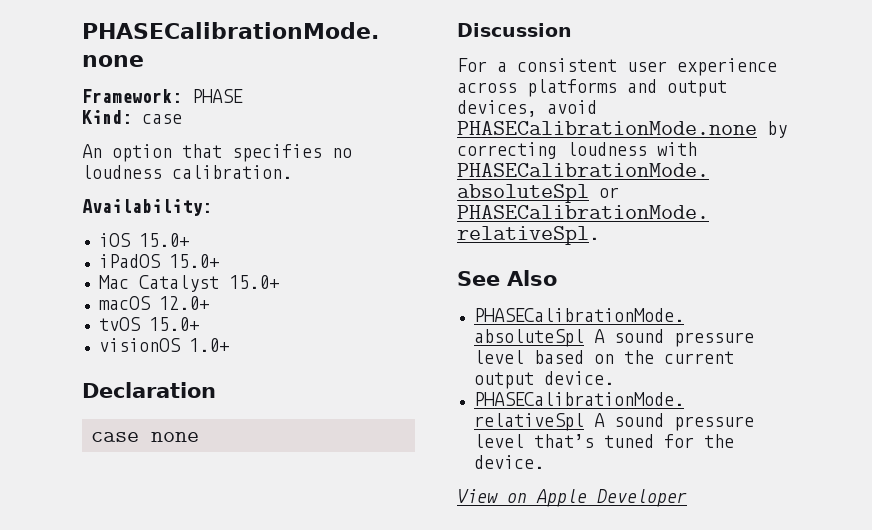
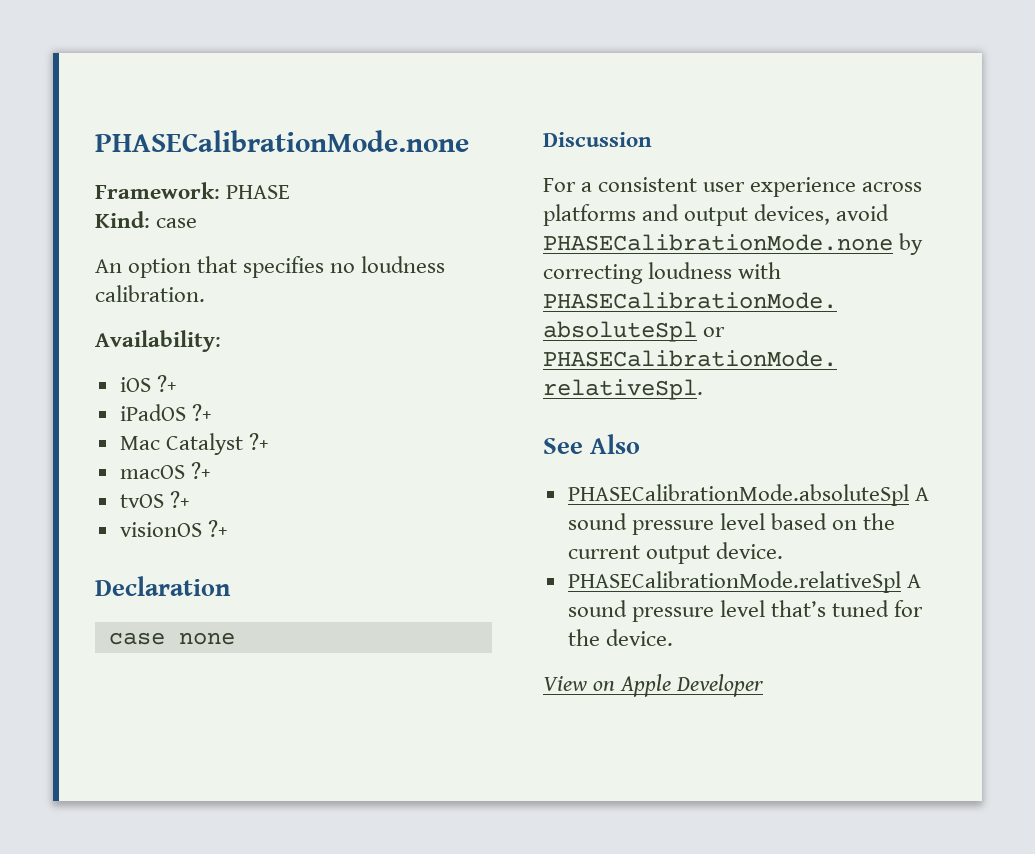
- iOS 15.0+
+ iOS ?+
- iPadOS 15.0+
+ iPadOS ?+
- Mac Catalyst 15.0+
+ Mac Catalyst ?+
- macOS 12.0+
+ macOS ?+
- tvOS 15.0+
+ tvOS ?+
- visionOS 1.0+
+ visionOS ?+

